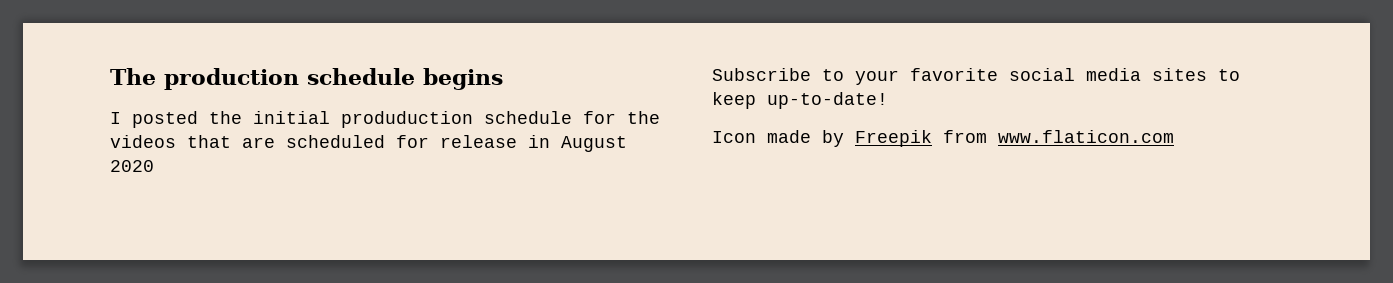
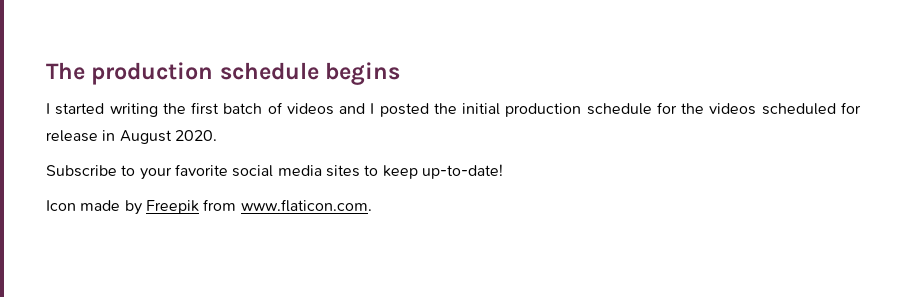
- I posted the initial produduction schedule for the videos that are scheduled for release in August 2020
+ I started writing the first batch of videos and I posted the initial production schedule for the videos scheduled for release in August 2020.
- Icon made by Freepik from www.flaticon.com
+ Icon made by Freepik from www.flaticon.com.

